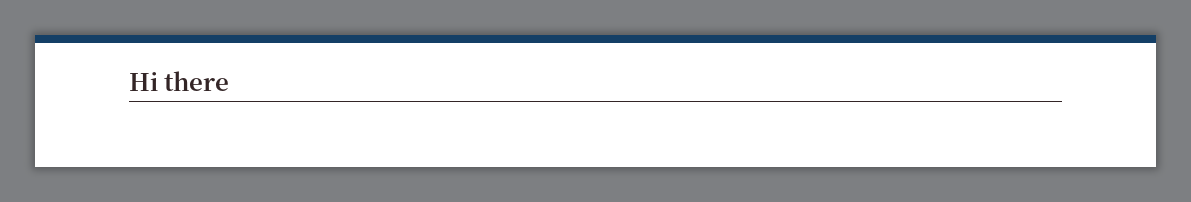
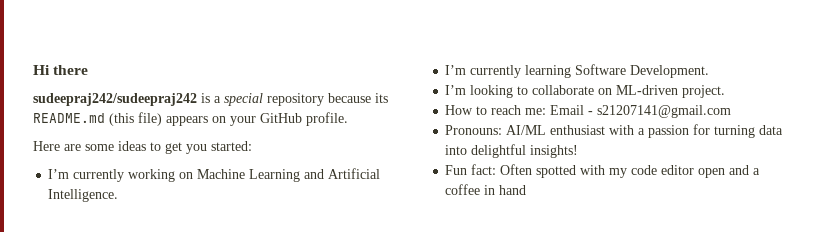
+ sudeepraj242/sudeepraj242 is a special repository because its README.md (this file) appears on your GitHub profile.
+ Here are some ideas to get you started:
+ I’m currently working on Machine Learning and Artificial Intelligence.
+ I’m currently learning Software Development.
+ I’m looking to collaborate on ML-driven project.
+ How to reach me: Email - s21207141@gmail.com
+ Pronouns: AI/ML enthusiast with a passion for turning data into delightful insights!
+ Fun fact: Often spotted with my code editor open and a coffee in hand

